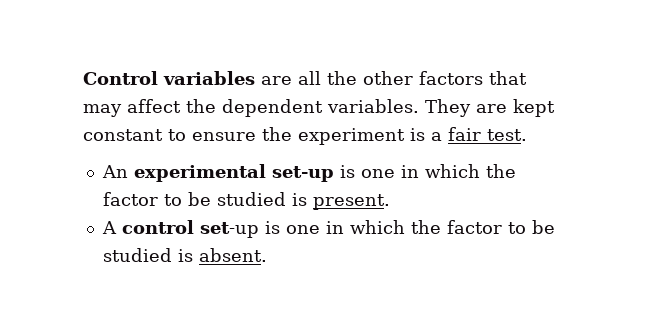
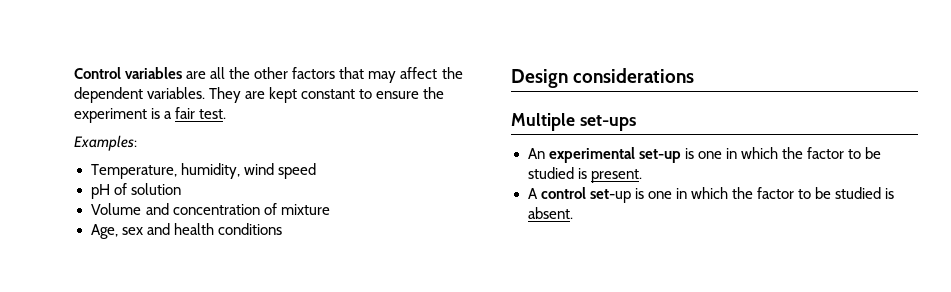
+ Examples:
+ Temperature, humidity, wind speed
+ pH of solution
+ Volume and concentration of mixture
+ Age, sex and health conditions
+ Design considerations
+ Multiple set-ups

